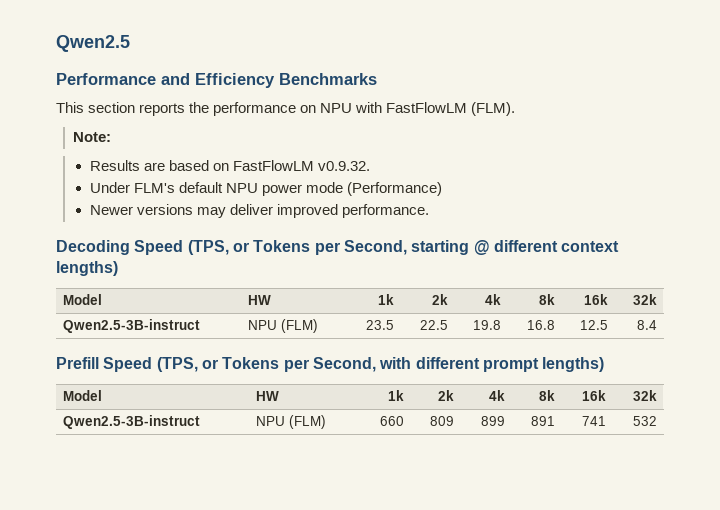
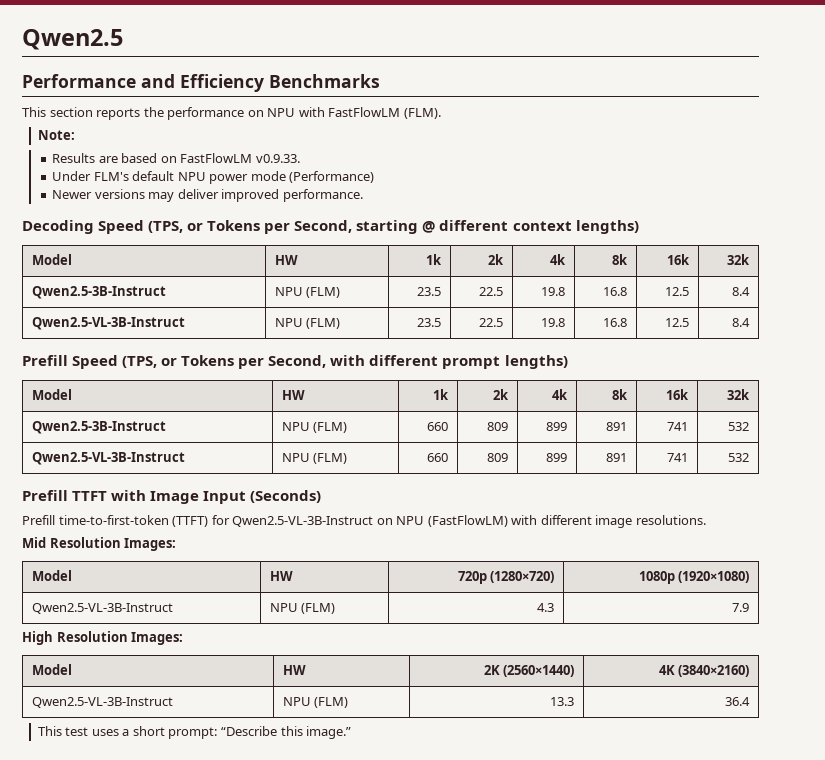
- Results are based on FastFlowLM v0.9.32.
+ Results are based on FastFlowLM v0.9.33.
- Qwen2.5-3B-instruct | NPU (FLM) | 23.5 | 22.5 | 19.8 | 16.8 | 12.5 | 8.4
+ Qwen2.5-3B-Instruct | NPU (FLM) | 23.5 | 22.5 | 19.8 | 16.8 | 12.5 | 8.4
+ Qwen2.5-VL-3B-Instruct | NPU (FLM) | 23.5 | 22.5 | 19.8 | 16.8 | 12.5 | 8.4
- Qwen2.5-3B-instruct | NPU (FLM) | 660 | 809 | 899 | 891 | 741 | 532
+ Qwen2.5-3B-Instruct | NPU (FLM) | 660 | 809 | 899 | 891 | 741 | 532
+ Qwen2.5-VL-3B-Instruct | NPU (FLM) | 660 | 809 | 899 | 891 | 741 | 532
+ Prefill TTFT with Image Input (Seconds)
+ Prefill time-to-first-token (TTFT) for Qwen2.5-VL-3B-Instruct on NPU (FastFlowLM) with different image resolutions.
+ Mid Resolution Images:
+ Model | HW | 720p (1280×720) | 1080p (1920×1080)
+ Qwen2.5-VL-3B-Instruct | NPU (FLM) | 4.3 | 7.9
+ High Resolution Images:
+ Model | HW | 2K (2560×1440) | 4K (3840×2160)
+ Qwen2.5-VL-3B-Instruct | NPU (FLM) | 13.3 | 36.4
+ This test uses a short prompt: “Describe this image.”

